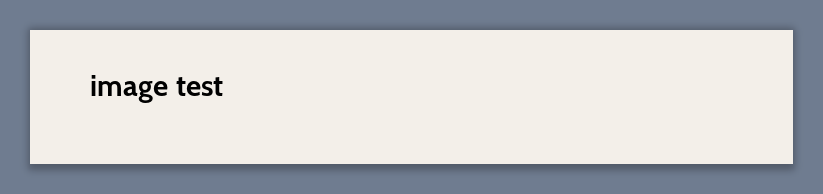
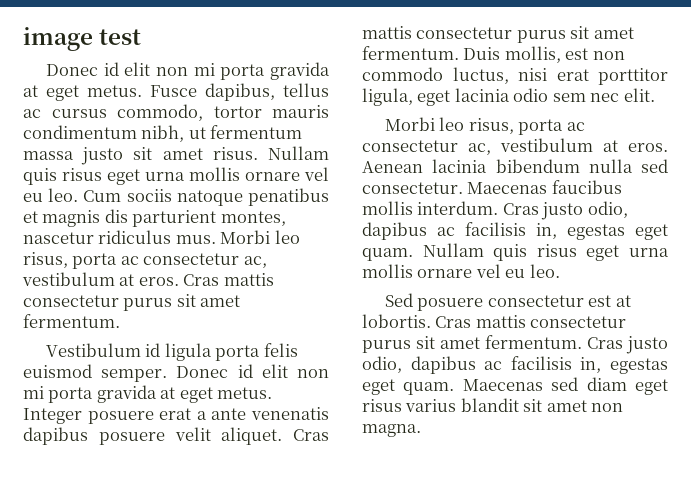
+ Donec id elit non mi porta gravida at eget metus. Fusce dapibus, tellus ac cursus commodo, tortor mauris condimentum nibh, ut fermentum massa justo sit amet risus. Nullam quis risus eget urna mollis ornare vel eu leo. Cum sociis natoque penatibus et magnis dis parturient montes, nascetur ridiculus mus. Morbi leo risus, porta ac consectetur ac, vestibulum at eros. Cras mattis consectetur purus sit amet fermentum.
+ Vestibulum id ligula porta felis euismod semper. Donec id elit non mi porta gravida at eget metus. Integer posuere erat a ante venenatis dapibus posuere velit aliquet. Cras mattis consectetur purus sit amet fermentum. Duis mollis, est non commodo luctus, nisi erat porttitor ligula, eget lacinia odio sem nec elit.
+ Morbi leo risus, porta ac consectetur ac, vestibulum at eros. Aenean lacinia bibendum nulla sed consectetur. Maecenas faucibus mollis interdum. Cras justo odio, dapibus ac facilisis in, egestas eget quam. Nullam quis risus eget urna mollis ornare vel eu leo.
+ Sed posuere consectetur est at lobortis. Cras mattis consectetur purus sit amet fermentum. Cras justo odio, dapibus ac facilisis in, egestas eget quam. Maecenas sed diam eget risus varius blandit sit amet non magna.

